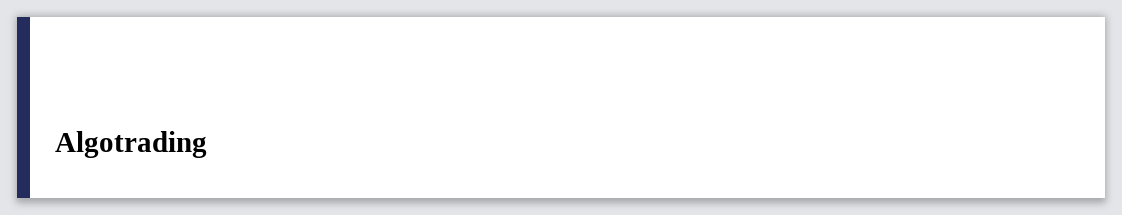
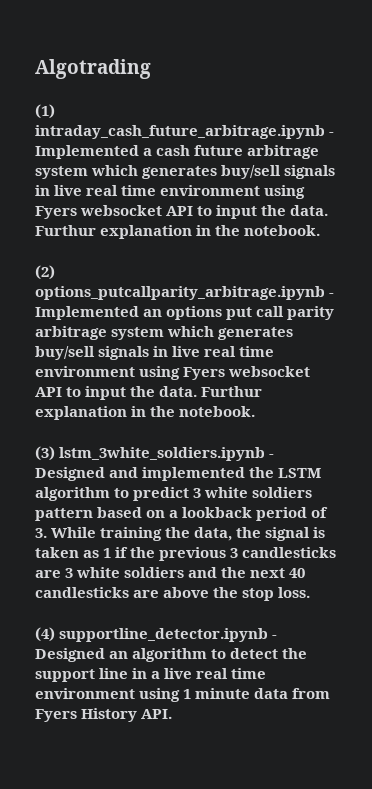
+ (1) intraday_cash_future_arbitrage.ipynb - Implemented a cash future arbitrage system which generates buy/sell signals in live real time environment using Fyers websocket API to input the data. Furthur explanation in the notebook.
+ (2) options_putcallparity_arbitrage.ipynb - Implemented an options put call parity arbitrage system which generates buy/sell signals in live real time environment using Fyers websocket API to input the data. Furthur explanation in the notebook.
+ (3) lstm_3white_soldiers.ipynb - Designed and implemented the LSTM algorithm to predict 3 white soldiers pattern based on a lookback period of 3. While training the data, the signal is taken as 1 if the previous 3 candlesticks are 3 white soldiers and the next 40 candlesticks are above the stop loss.
+ (4) supportline_detector.ipynb - Designed an algorithm to detect the support line in a live real time environment using 1 minute data from Fyers History API.

